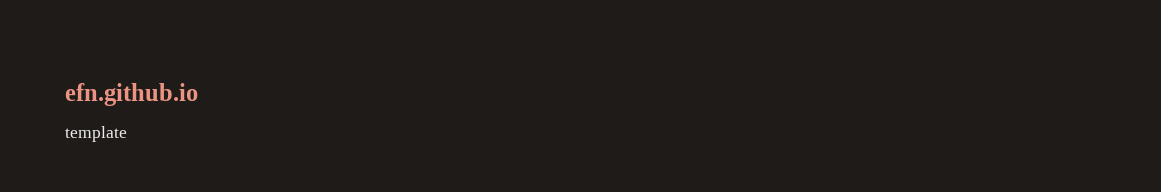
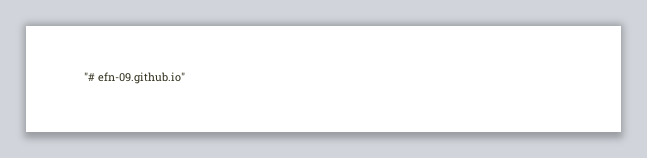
- efn.github.io
- template
+ "# efn-09.github.io"

